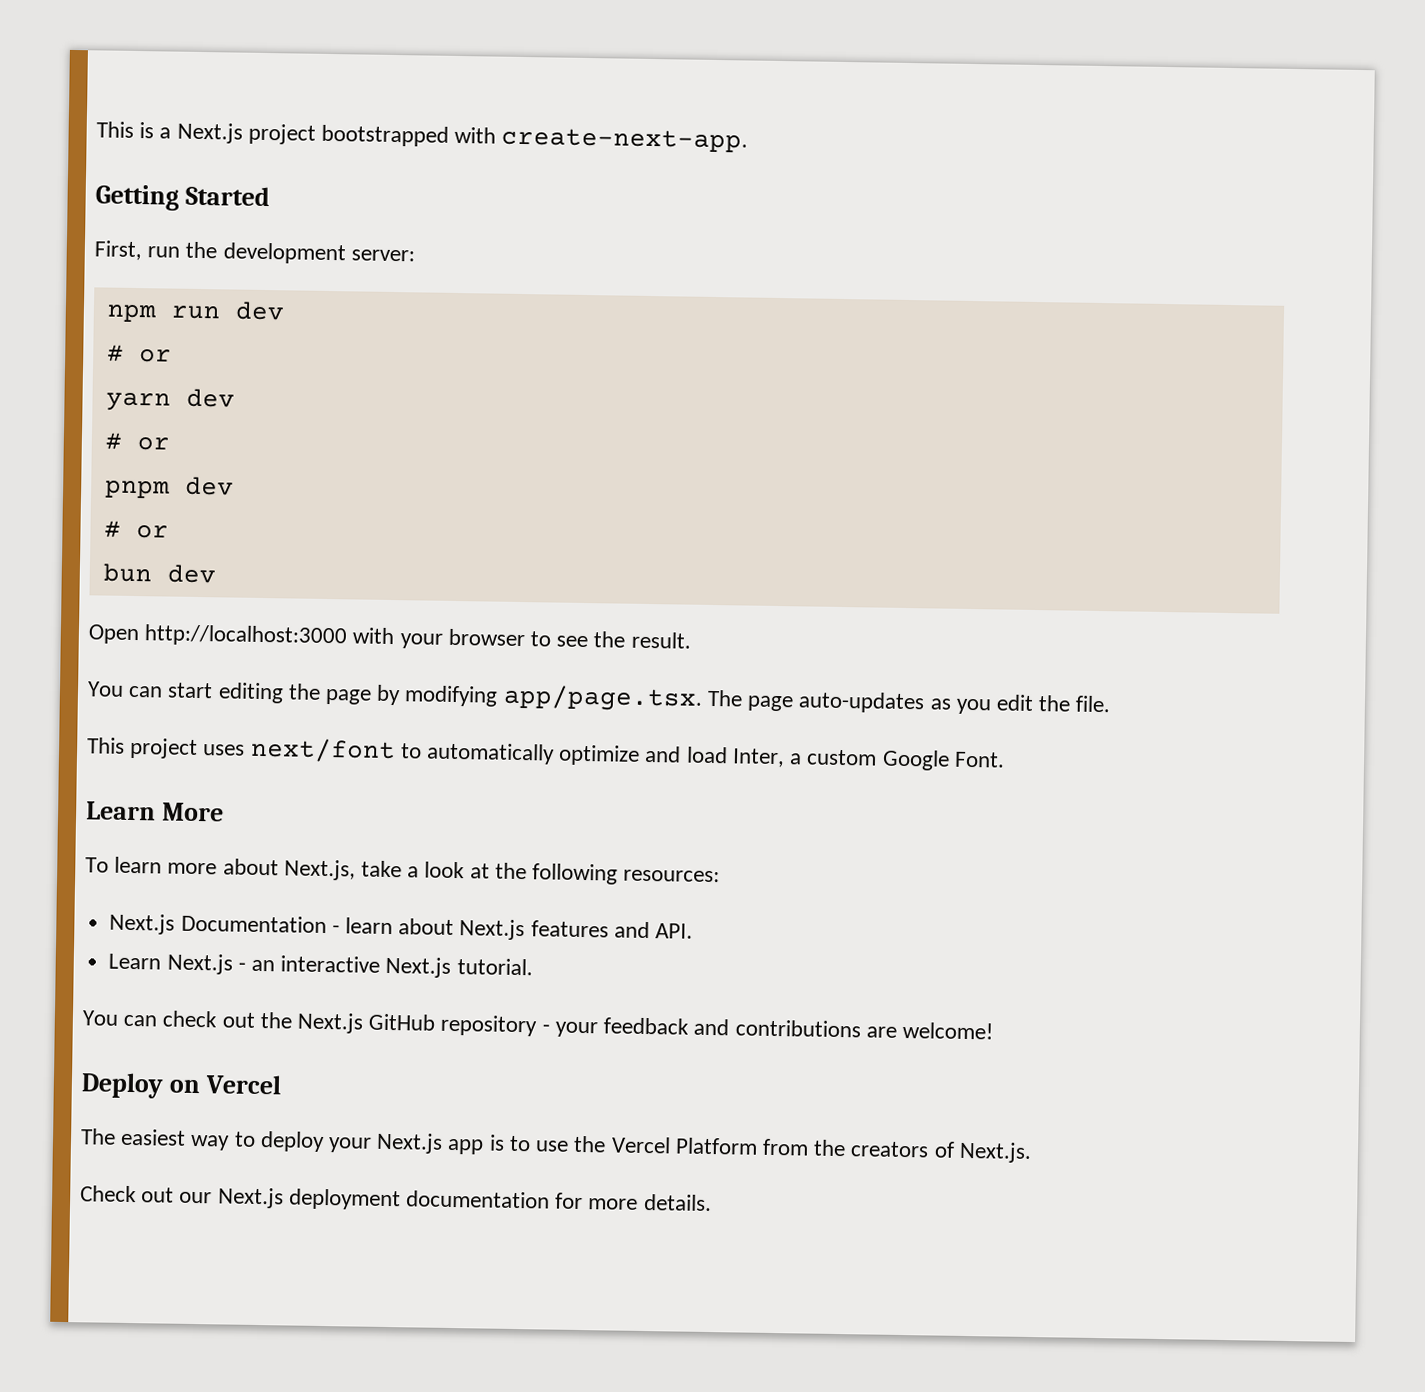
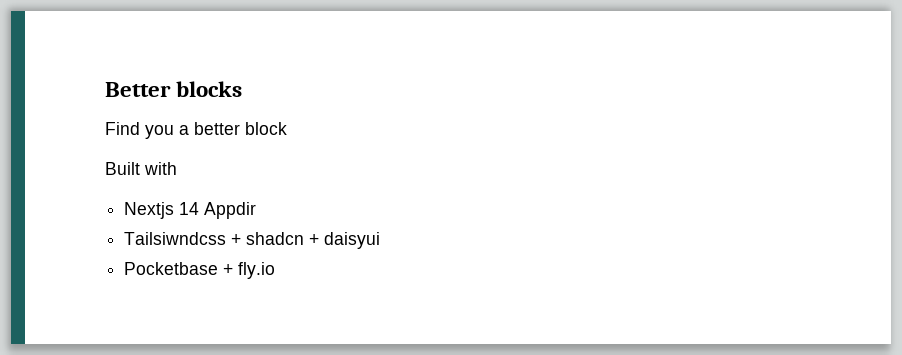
- This is a Next.js project bootstrapped with create-next-app.
- Getting Started
- First, run the development server:
- npm run dev
- # or
- yarn dev
- # or
- pnpm dev
- # or
- bun dev
- Open http://localhost:3000 with your browser to see the result.
- You can start editing the page by modifying app/page.tsx. The page auto-updates as you edit the file.
- This project uses next/font to automatically optimize and load Inter, a custom Google Font.
- Learn More
- To learn more about Next.js, take a look at the following resources:
- Next.js Documentation - learn about Next.js features and API.
- Learn Next.js - an interactive Next.js tutorial.
- You can check out the Next.js GitHub repository - your feedback and contributions are welcome!
- Deploy on Vercel
- The easiest way to deploy your Next.js app is to use the Vercel Platform from the creators of Next.js.
- Check out our Next.js deployment documentation for more details.
+ Better blocks
+ Find you a better block
+ Built with
+ Nextjs 14 Appdir
+ Tailsiwndcss + shadcn + daisyui
+ Pocketbase + fly.io

